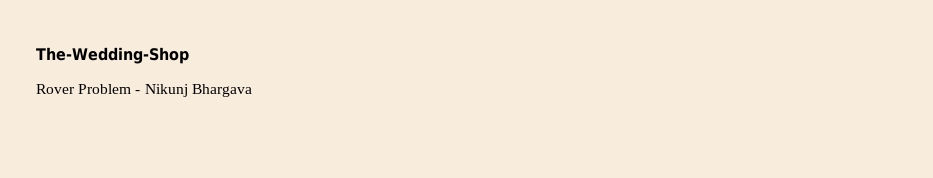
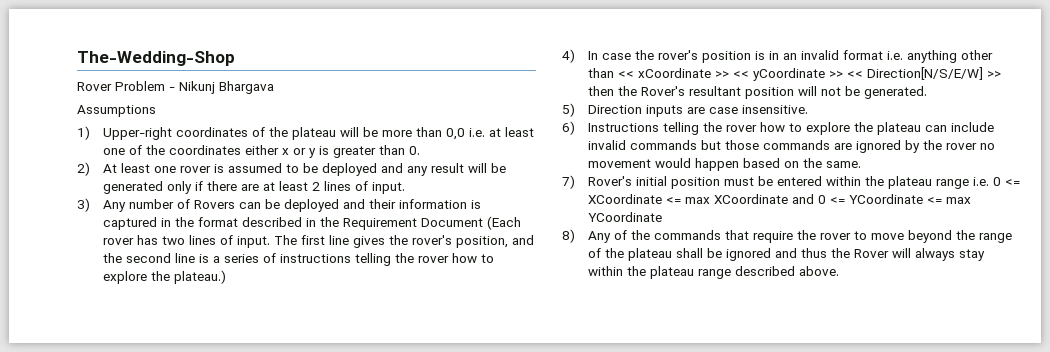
+ Assumptions
+ 1) Upper-right coordinates of the plateau will be more than 0,0 i.e. at least one of the coordinates either x or y is greater than 0.
+ 2) At least one rover is assumed to be deployed and any result will be generated only if there are at least 2 lines of input.
+ 3) Any number of Rovers can be deployed and their information is captured in the format described in the Requirement Document (Each rover has two lines of input. The first line gives the rover's position, and the second line is a series of instructions telling the rover how to explore the plateau.)
+ 4) In case the rover's position is in an invalid format i.e. anything other than << xCoordinate >> << yCoordinate >> << Direction[N/S/E/W] >> then the Rover's resultant position will not be generated.
+ 5) Direction inputs are case insensitive.
+ 6) Instructions telling the rover how to explore the plateau can include invalid commands but those commands are ignored by the rover no movement would happen based on the same.
+ 7) Rover's initial position must be entered within the plateau range i.e. 0 <= XCoordinate <= max XCoordinate and 0 <= YCoordinate <= max YCoordinate
+ 8) Any of the commands that require the rover to move beyond the range of the plateau shall be ignored and thus the Rover will always stay within the plateau range described above.

